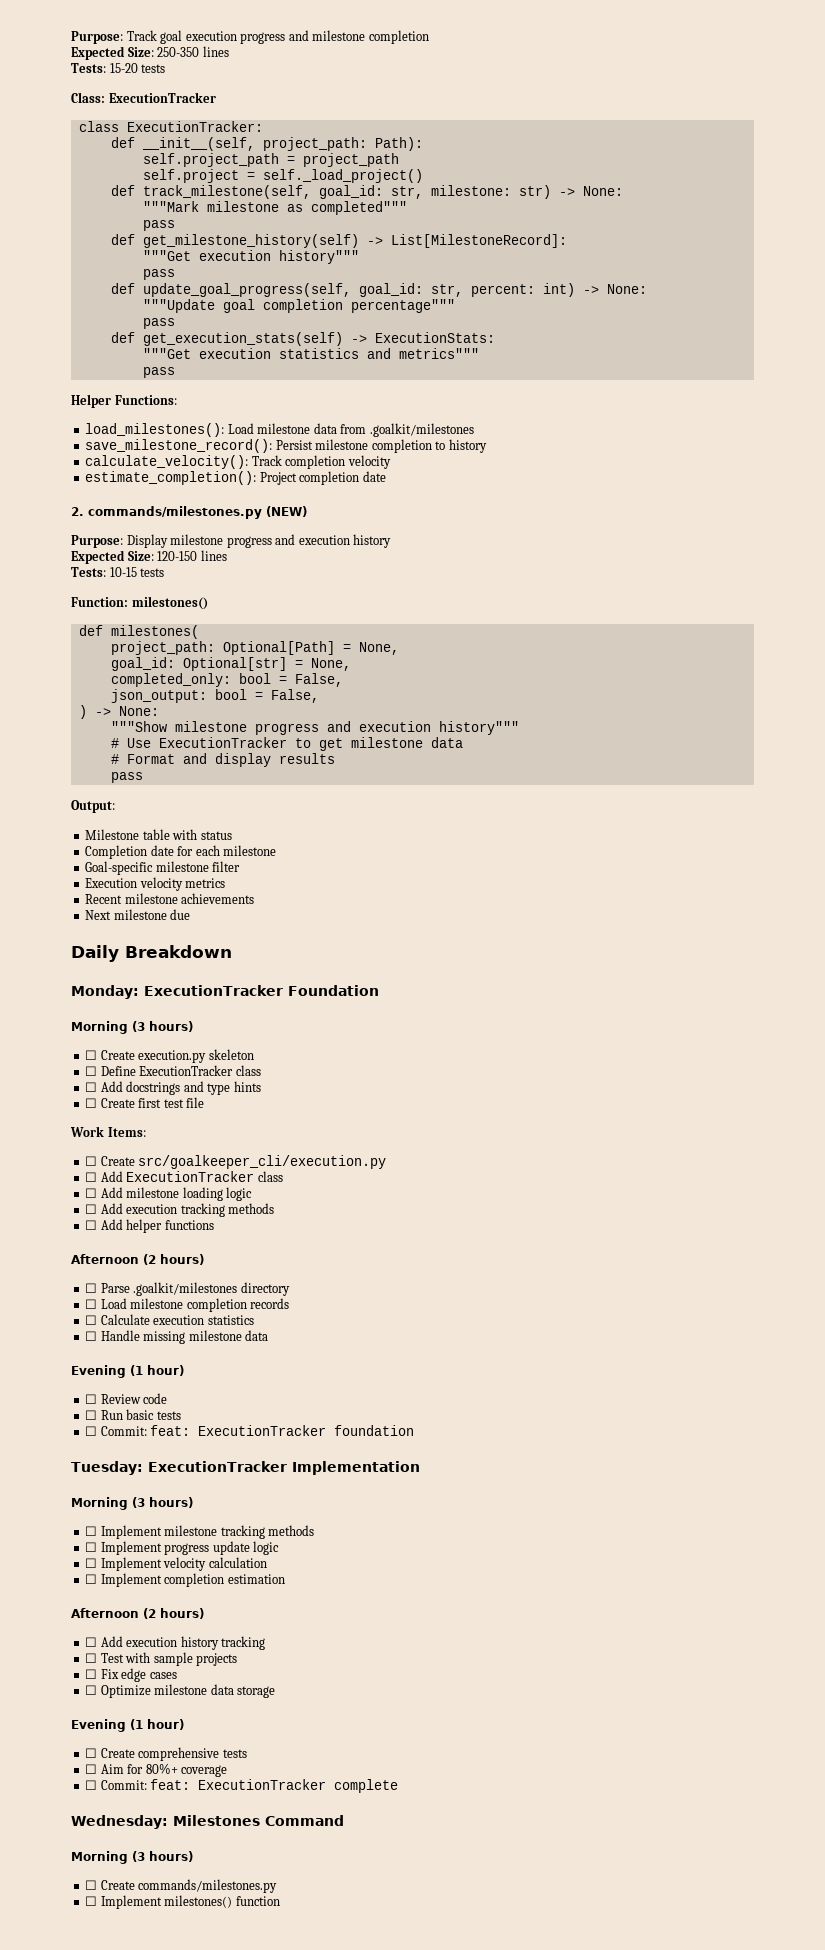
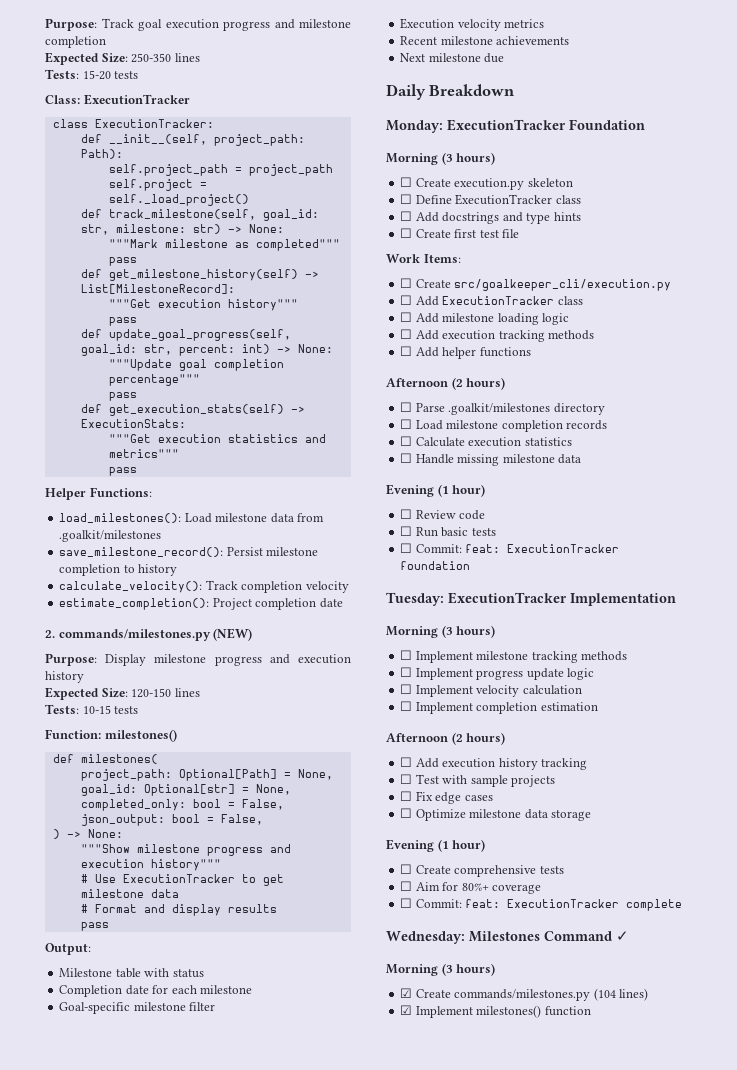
- Wednesday: Milestones Command
+ Wednesday: Milestones Command ✓
  Morning (3 hours)
- ☐ Create commands/milestones.py
- ☐ Implement milestones() function
+ ☑ Create commands/milestones.py (104 lines)
+ ☑ Implement milestones() function

